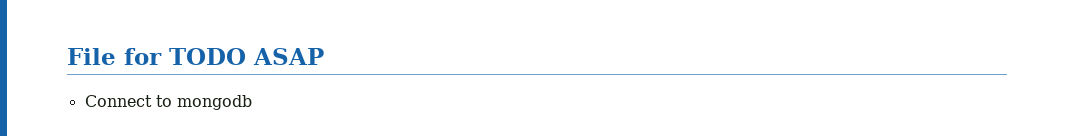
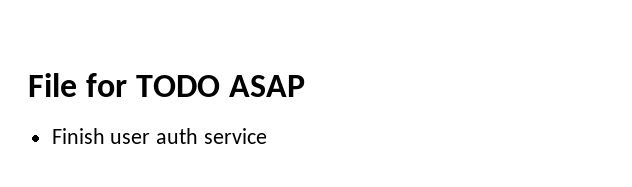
- Connect to mongodb
+ Finish user auth service

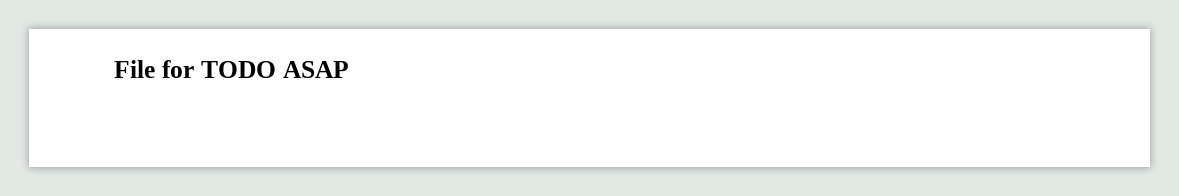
- Finish user auth service

